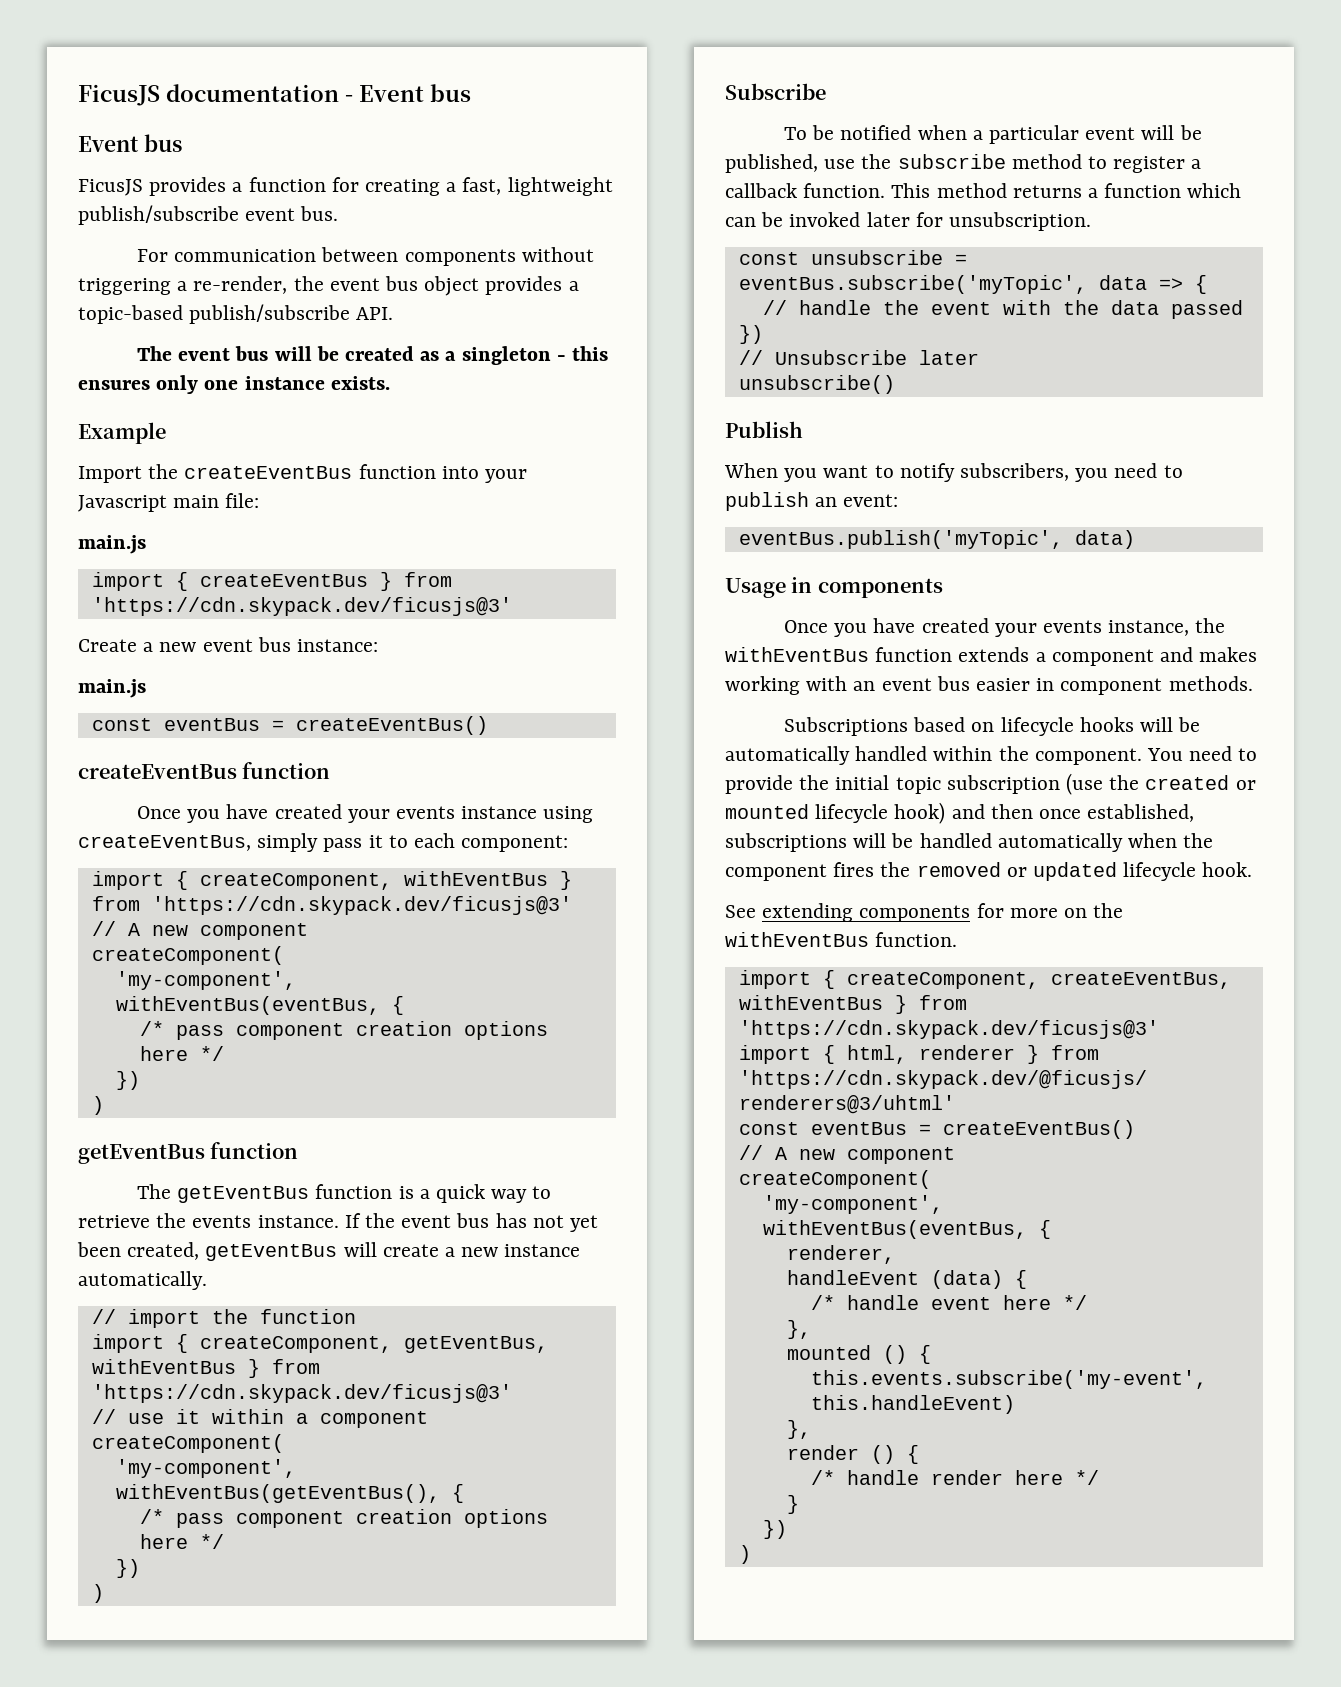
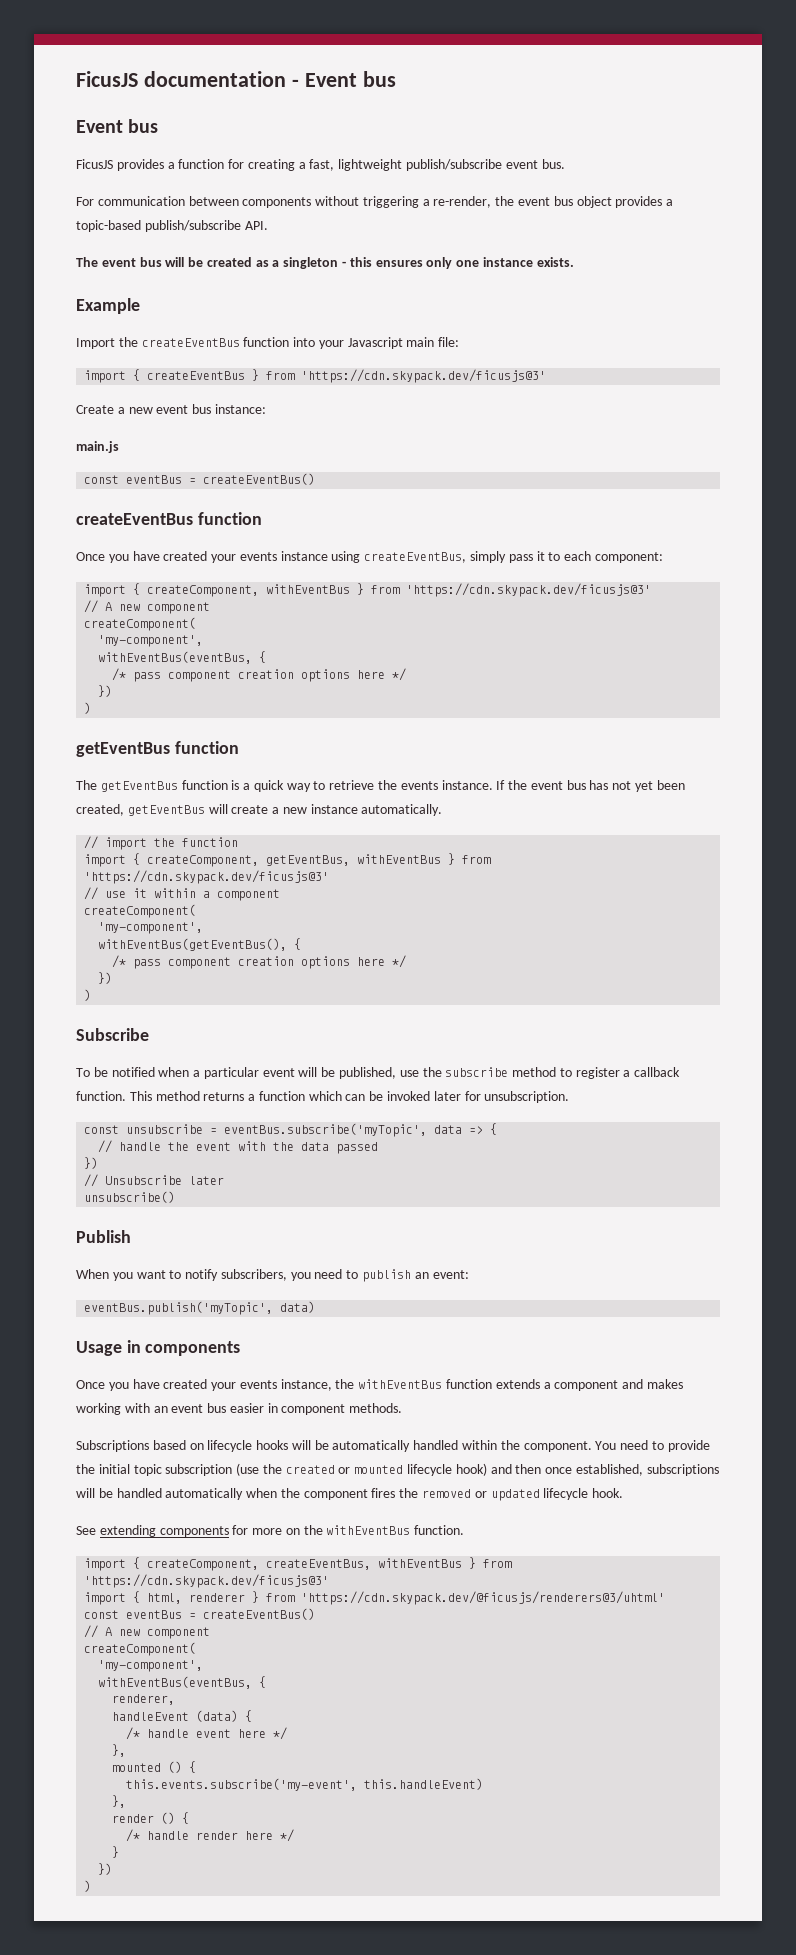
  Import the createEventBus function into your Javascript main file:
- main.js

